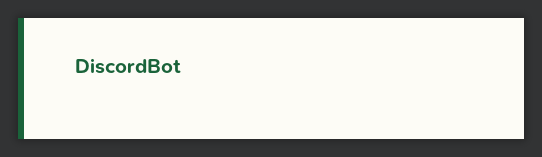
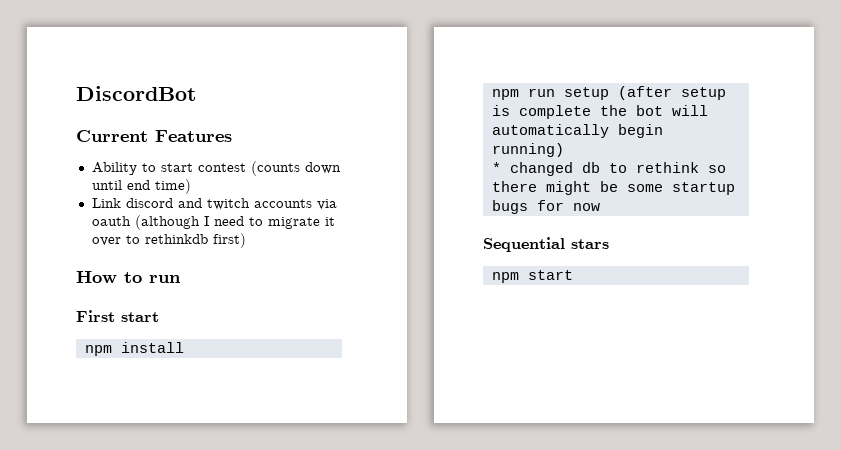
+ Current Features
+ Ability to start contest (counts down until end time)
+ Link discord and twitch accounts via oauth (although I need to migrate it over to rethinkdb first)
+ How to run
+ First start
+ npm install
+ npm run setup (after setup is complete the bot will automatically begin running)
+ * changed db to rethink so there might be some startup bugs for now
+ Sequential stars
+ npm start

